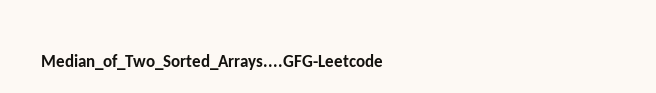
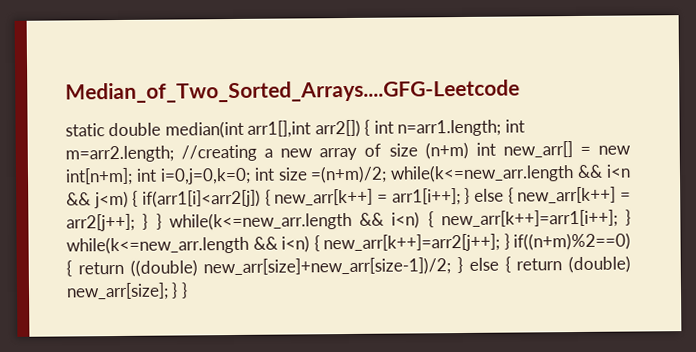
+ static double median(int arr1[],int arr2[]) { int n=arr1.length; int m=arr2.length; //creating a new array of size (n+m) int new_arr[] = new int[n+m]; int i=0,j=0,k=0; int size =(n+m)/2; while(k<=new_arr.length && i<n && j<m) { if(arr1[i]<arr2[j]) { new_arr[k++] = arr1[i++]; } else { new_arr[k++] = arr2[j++]; } } while(k<=new_arr.length && i<n) { new_arr[k++]=arr1[i++]; } while(k<=new_arr.length && i<n) { new_arr[k++]=arr2[j++]; } if((n+m)%2==0) { return ((double) new_arr[size]+new_arr[size-1])/2; } else { return (double) new_arr[size]; } }

